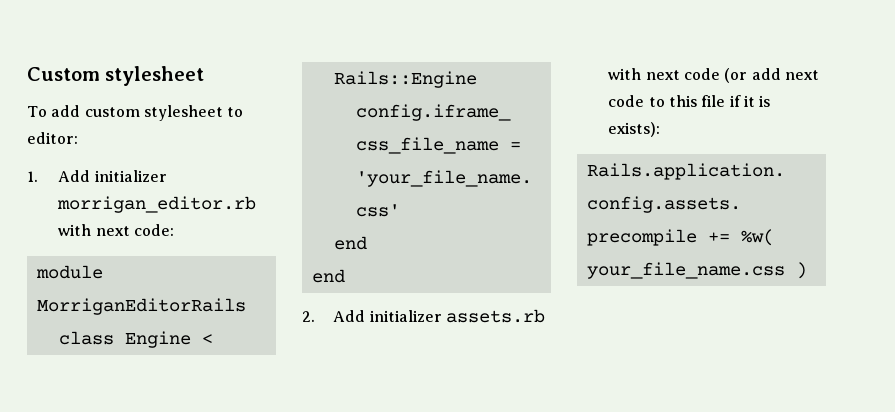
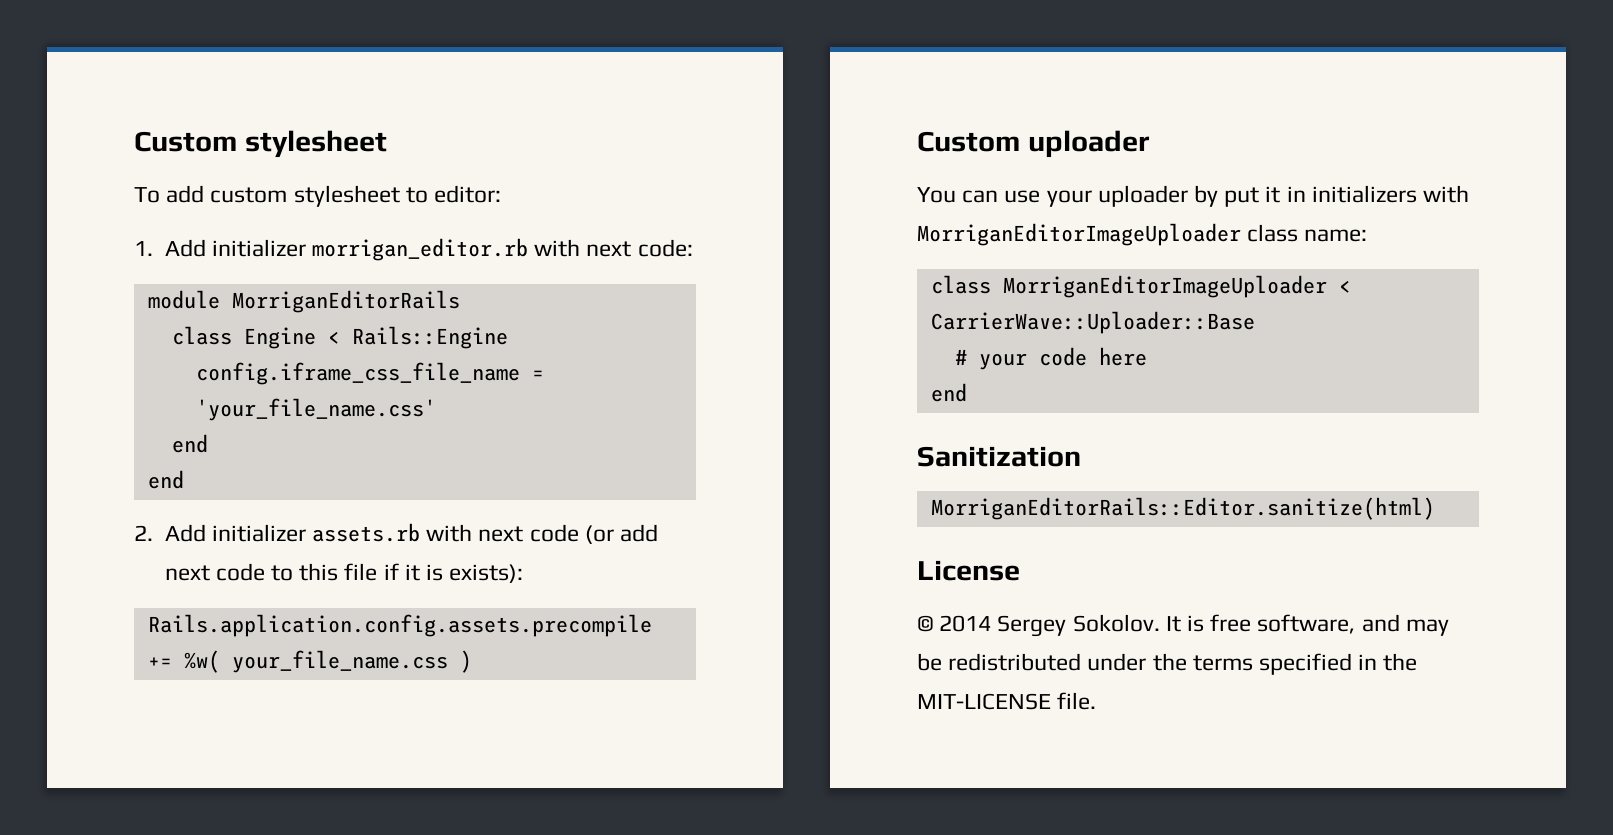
+ Custom uploader
+ You can use your uploader by put it in initializers with MorriganEditorImageUploader class name:
+ class MorriganEditorImageUploader < CarrierWave::Uploader::Base
+ # your code here
+ end
+ Sanitization
+ MorriganEditorRails::Editor.sanitize(html)
+ License
+ © 2014 Sergey Sokolov. It is free software, and may be redistributed under the terms specified in the MIT-LICENSE file.

